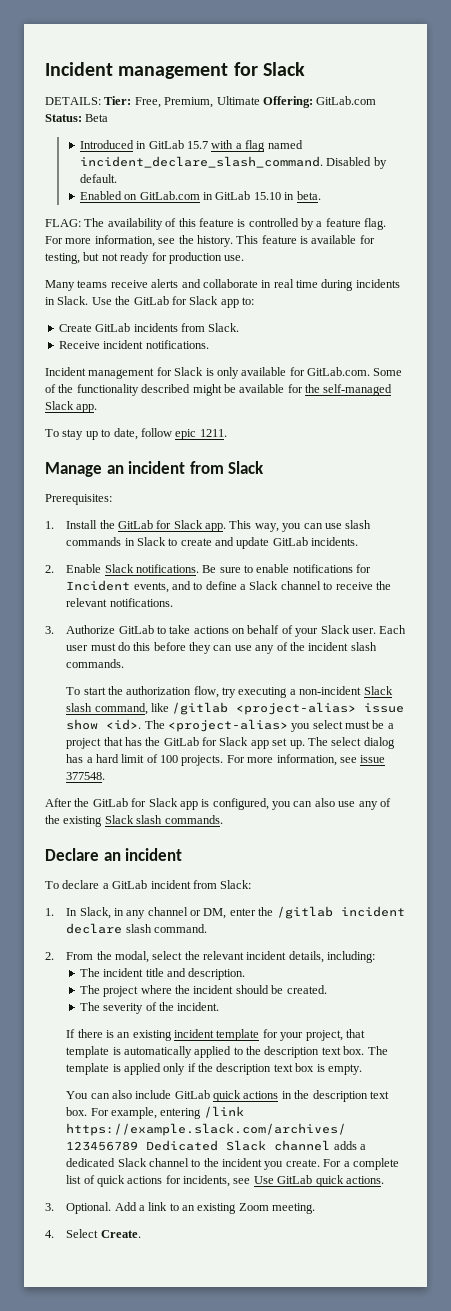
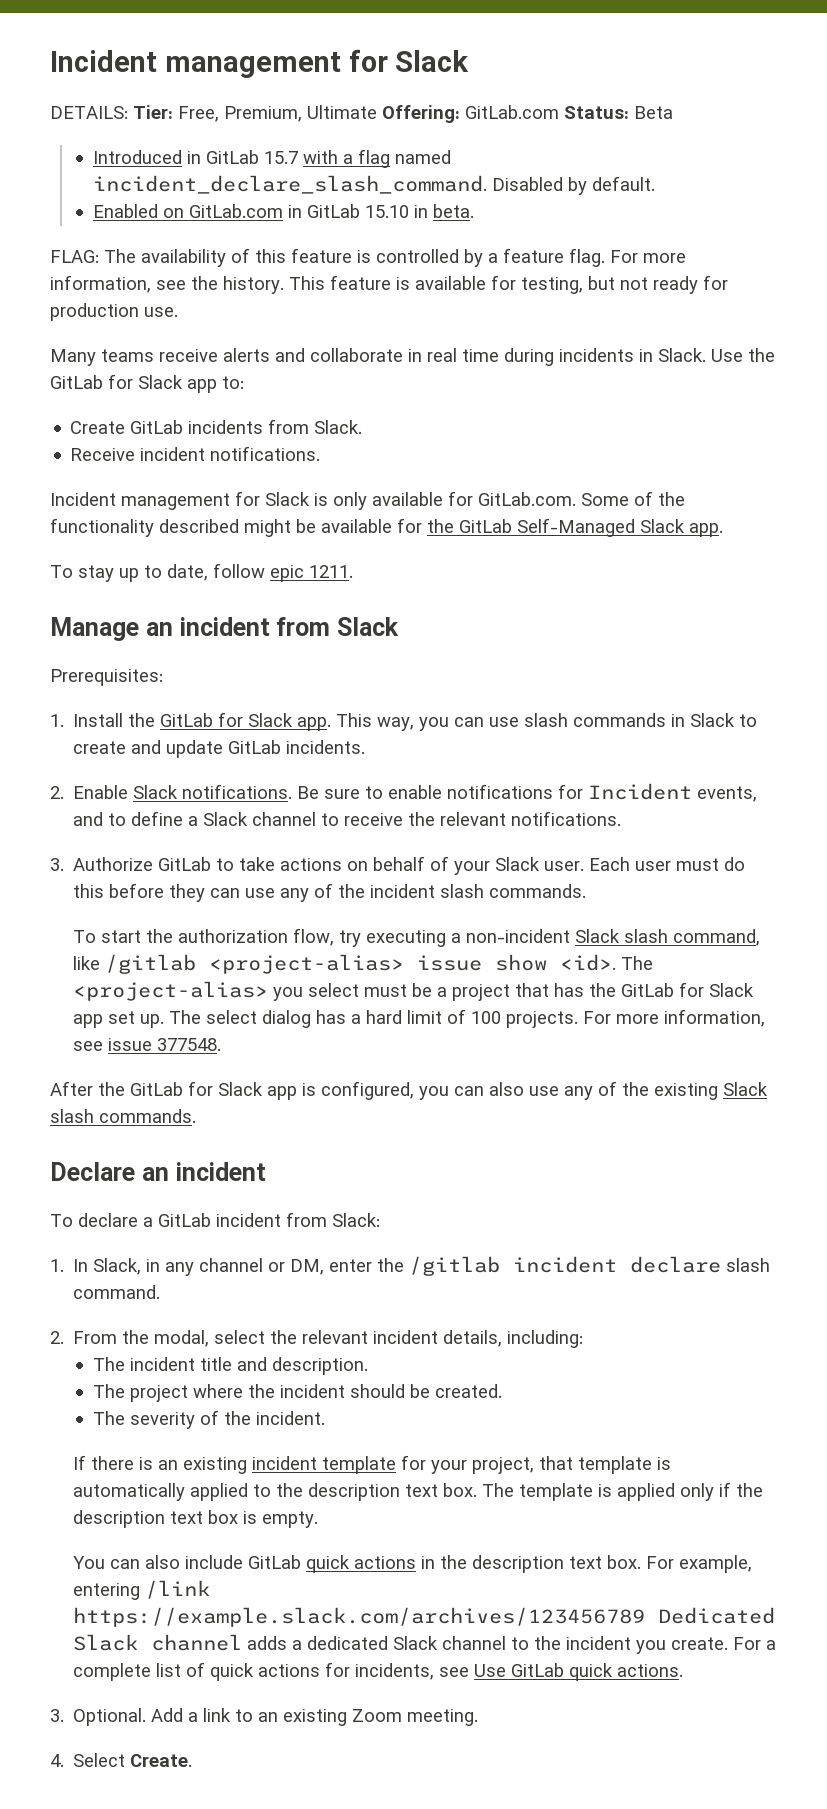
- Incident management for Slack is only available for GitLab.com. Some of the functionality described might be available for the self-managed Slack app.
+ Incident management for Slack is only available for GitLab.com. Some of the functionality described might be available for the GitLab Self-Managed Slack app.

